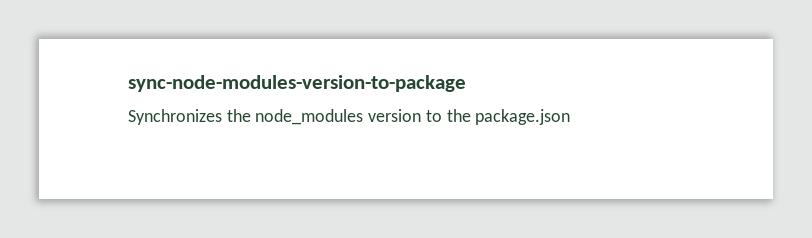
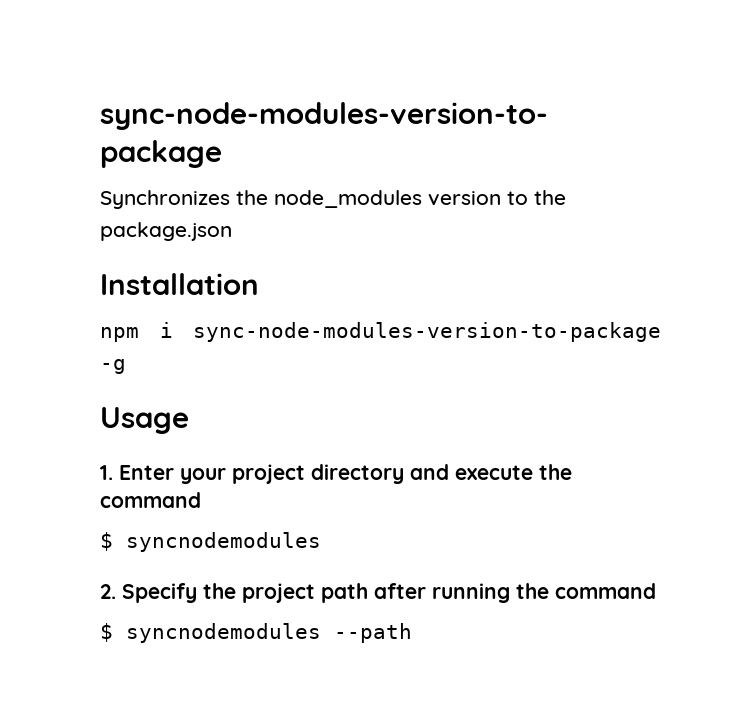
+ Installation
+ npm i sync-node-modules-version-to-package -g
+ Usage
+ 1. Enter your project directory and execute the command
+ $ syncnodemodules
+ 2. Specify the project path after running the command
+ $ syncnodemodules --path

